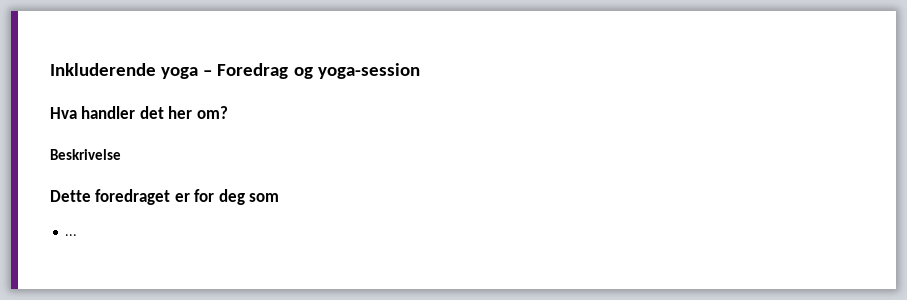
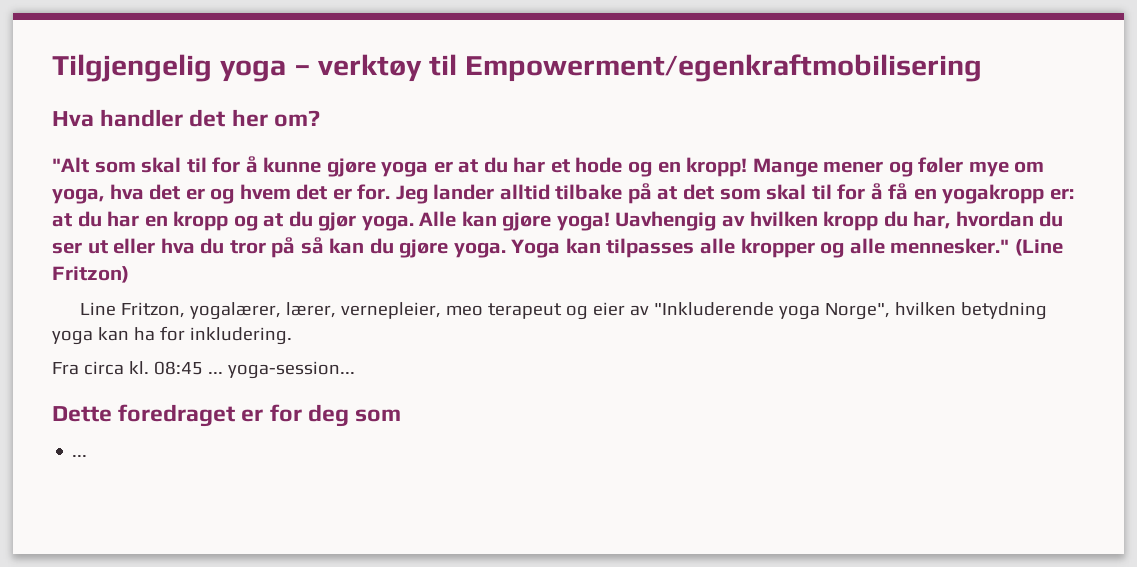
- Inkluderende yoga – Foredrag og yoga-session
+ Tilgjengelig yoga – verktøy til Empowerment/egenkraftmobilisering
- Beskrivelse
+ "Alt som skal til for å kunne gjøre yoga er at du har et hode og en kropp! Mange mener og føler mye om yoga, hva det er og hvem det er for. Jeg lander alltid tilbake på at det som skal til for å få en yogakropp er: at du har en kropp og at du gjør yoga. Alle kan gjøre yoga! Uavhengig av hvilken kropp du har, hvordan du ser ut eller hva du tror på så kan du gjøre yoga. Yoga kan tilpasses alle kropper og alle mennesker." (Line Fritzon)
+ Line Fritzon, yogalærer, lærer, vernepleier, meo terapeut og eier av "Inkluderende yoga Norge", hvilken betydning yoga kan ha for inkludering.
+ Fra circa kl. 08:45 ... yoga-session...

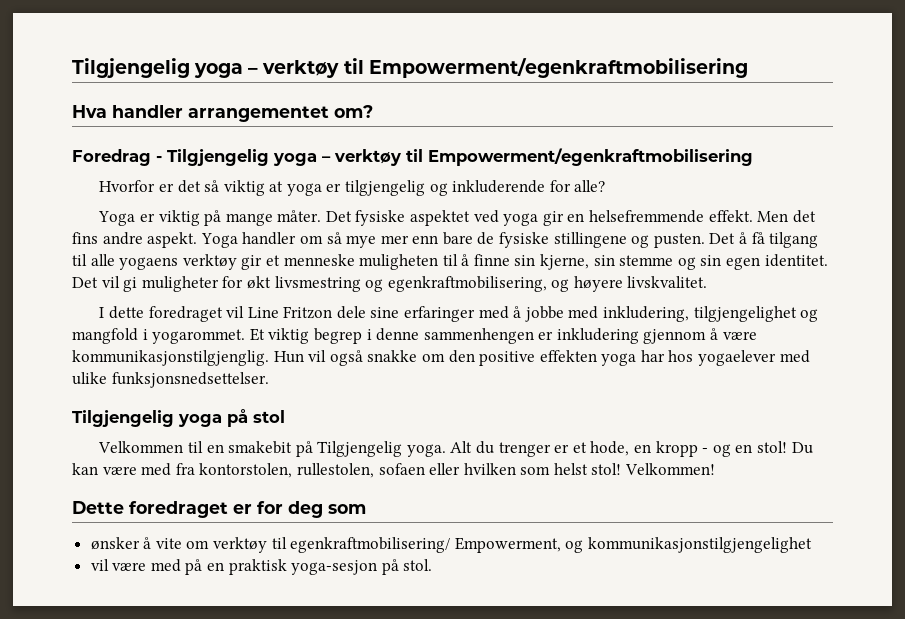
- Hva handler det her om?
+ Hva handler arrangementet om?
- "Alt som skal til for å kunne gjøre yoga er at du har et hode og en kropp! Mange mener og føler mye om yoga, hva det er og hvem det er for. Jeg lander alltid tilbake på at det som skal til for å få en yogakropp er: at du har en kropp og at du gjør yoga. Alle kan gjøre yoga! Uavhengig av hvilken kropp du har, hvordan du ser ut eller hva du tror på så kan du gjøre yoga. Yoga kan tilpasses alle kropper og alle mennesker." (Line Fritzon)
- Line Fritzon, yogalærer, lærer, vernepleier, meo terapeut og eier av "Inkluderende yoga Norge", hvilken betydning yoga kan ha for inkludering.
- Fra circa kl. 08:45 ... yoga-session...
+ Foredrag - Tilgjengelig yoga – verktøy til Empowerment/egenkraftmobilisering
+ Hvorfor er det så viktig at yoga er tilgjengelig og inkluderende for alle?
+ Yoga er viktig på mange måter. Det fysiske aspektet ved yoga gir en helsefremmende effekt. Men det fins andre aspekt. Yoga handler om så mye mer enn bare de fysiske stillingene og pusten. Det å få tilgang til alle yogaens verktøy gir et menneske muligheten til å finne sin kjerne, sin stemme og sin egen identitet. Det vil gi muligheter for økt livsmestring og egenkraftmobilisering, og høyere livskvalitet.
+ I dette foredraget vil Line Fritzon dele sine erfaringer med å jobbe med inkludering, tilgjengelighet og mangfold i yogarommet. Et viktig begrep i denne sammenhengen er inkludering gjennom å være kommunikasjonstilgjenglig. Hun vil også snakke om den positive effekten yoga har hos yogaelever med ulike funksjonsnedsettelser.
+ Tilgjengelig yoga på stol
+ Velkommen til en smakebit på Tilgjengelig yoga. Alt du trenger er et hode, en kropp - og en stol! Du kan være med fra kontorstolen, rullestolen, sofaen eller hvilken som helst stol! Velkommen!
  Dette foredraget er for deg som
- ...
+ ønsker å vite om verktøy til egenkraftmobilisering/ Empowerment, og kommunikasjonstilgjengelighet
+ vil være med på en praktisk yoga-sesjon på stol.

